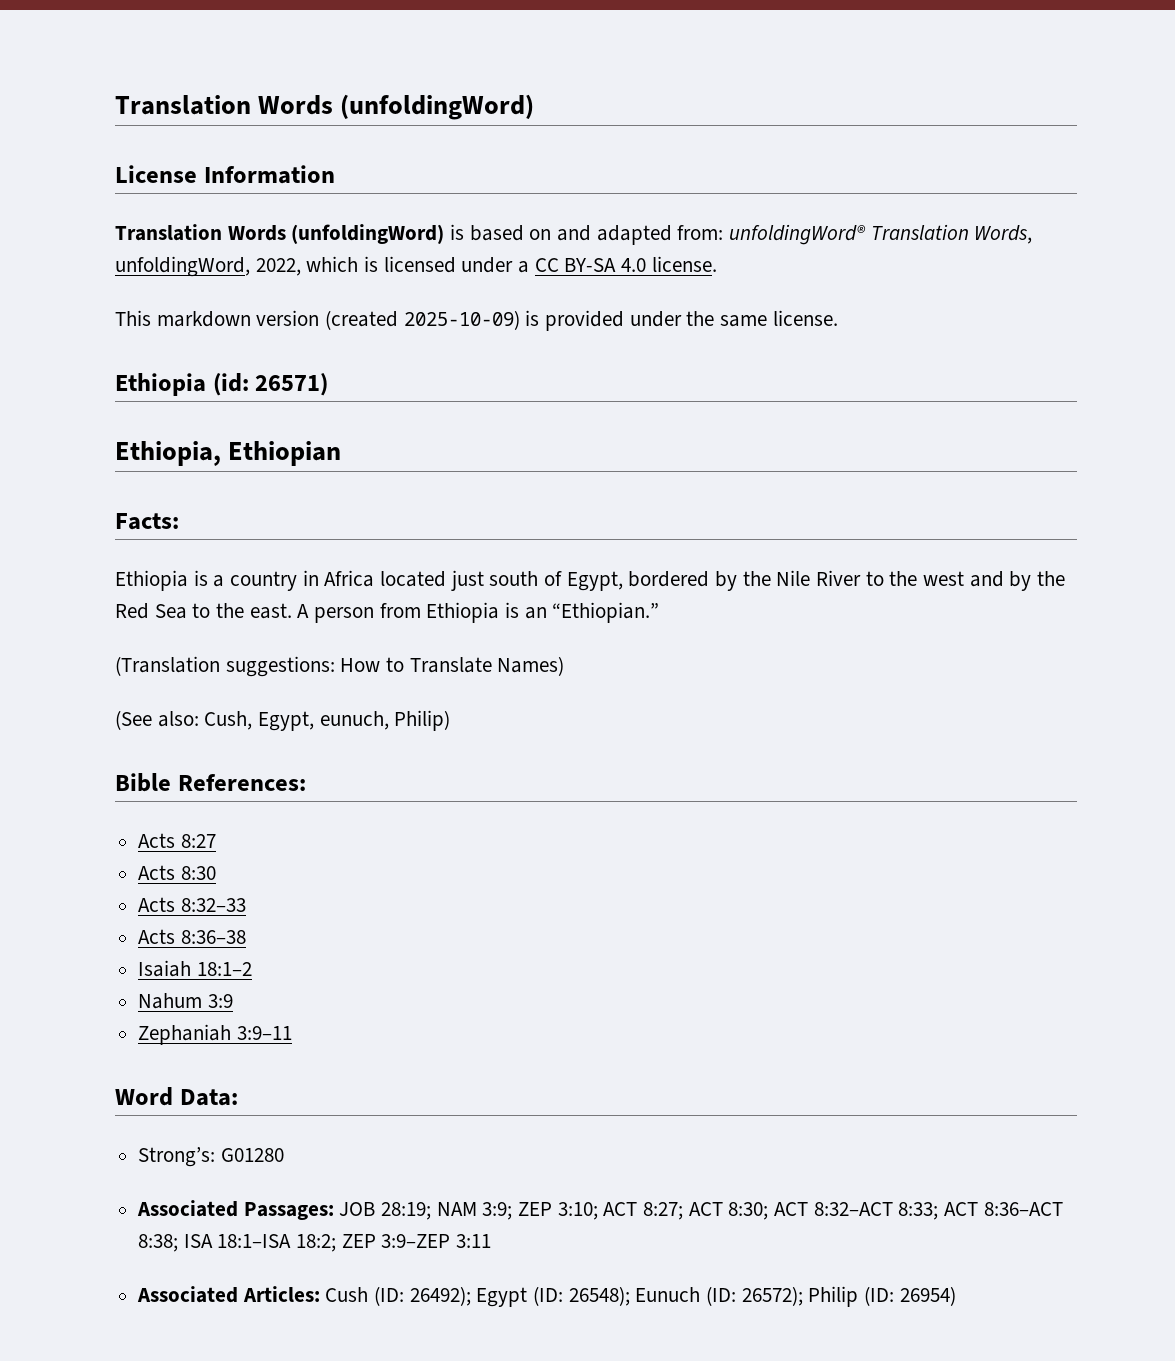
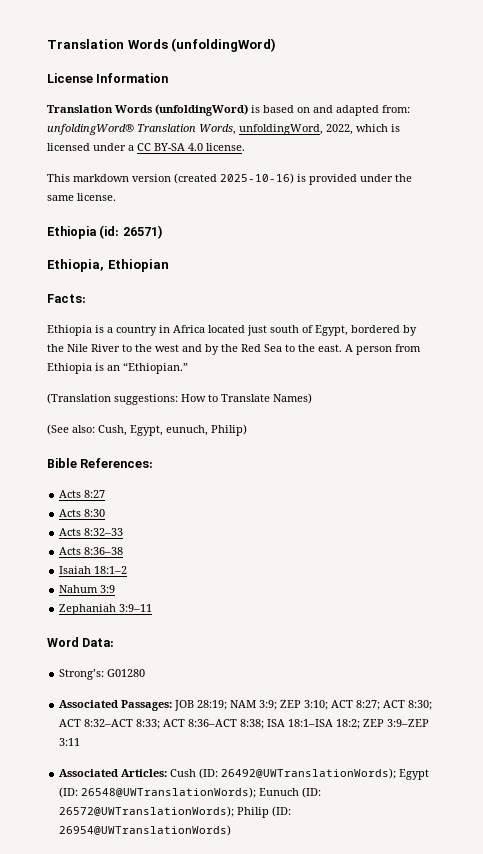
- This markdown version (created 2025-10-09) is provided under the same license.
+ This markdown version (created 2025-10-16) is provided under the same license.
- Associated Articles: Cush (ID: 26492); Egypt (ID: 26548); Eunuch (ID: 26572); Philip (ID: 26954)
+ Associated Articles: Cush (ID: 26492@UWTranslationWords); Egypt (ID: 26548@UWTranslationWords); Eunuch (ID: 26572@UWTranslationWords); Philip (ID: 26954@UWTranslationWords)

